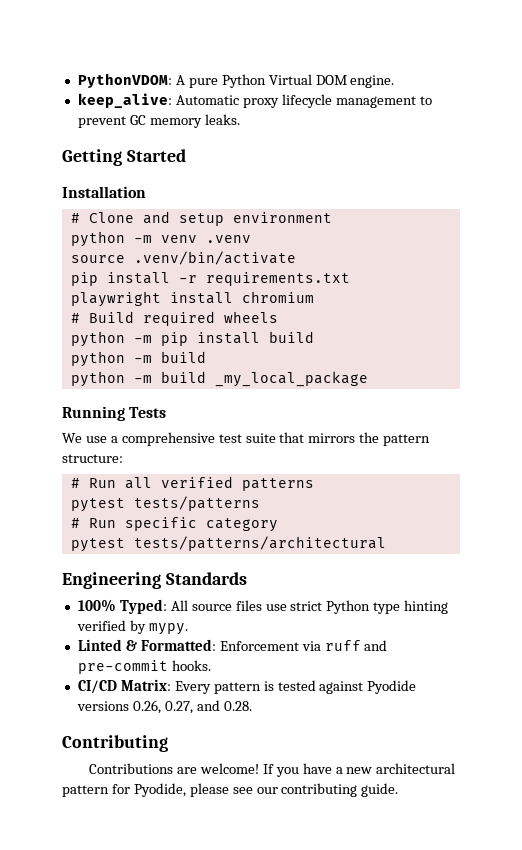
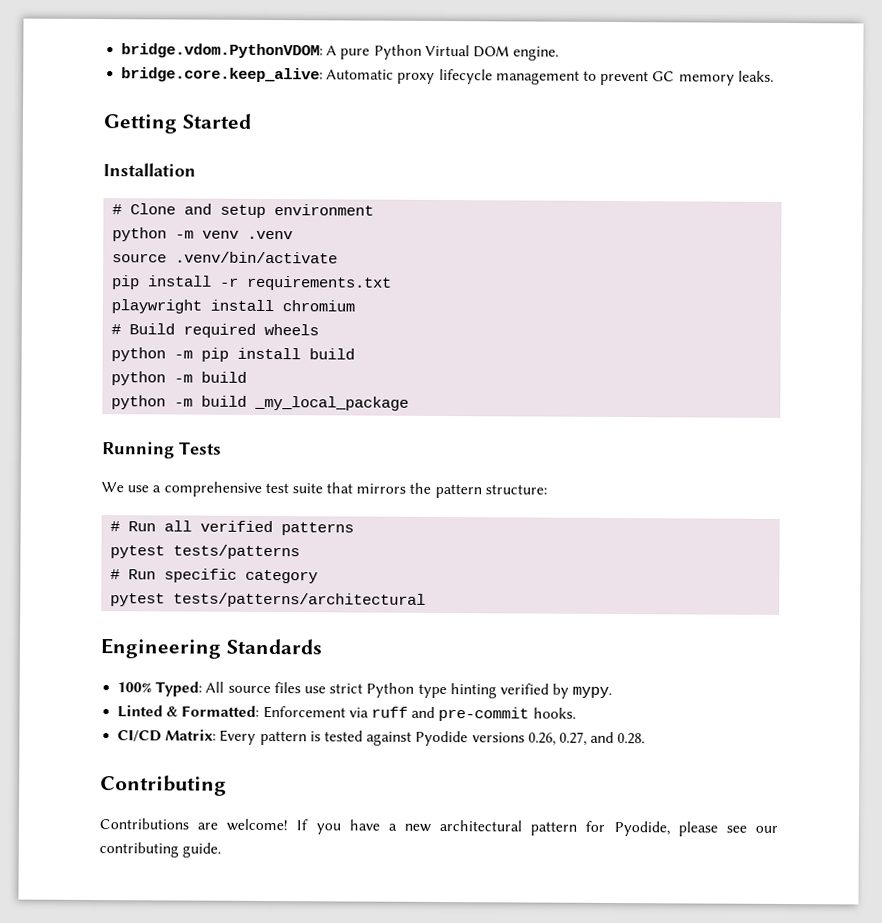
- PythonVDOM: A pure Python Virtual DOM engine.
+ bridge.vdom.PythonVDOM: A pure Python Virtual DOM engine.
- keep_alive: Automatic proxy lifecycle management to prevent GC memory leaks.
+ bridge.core.keep_alive: Automatic proxy lifecycle management to prevent GC memory leaks.

